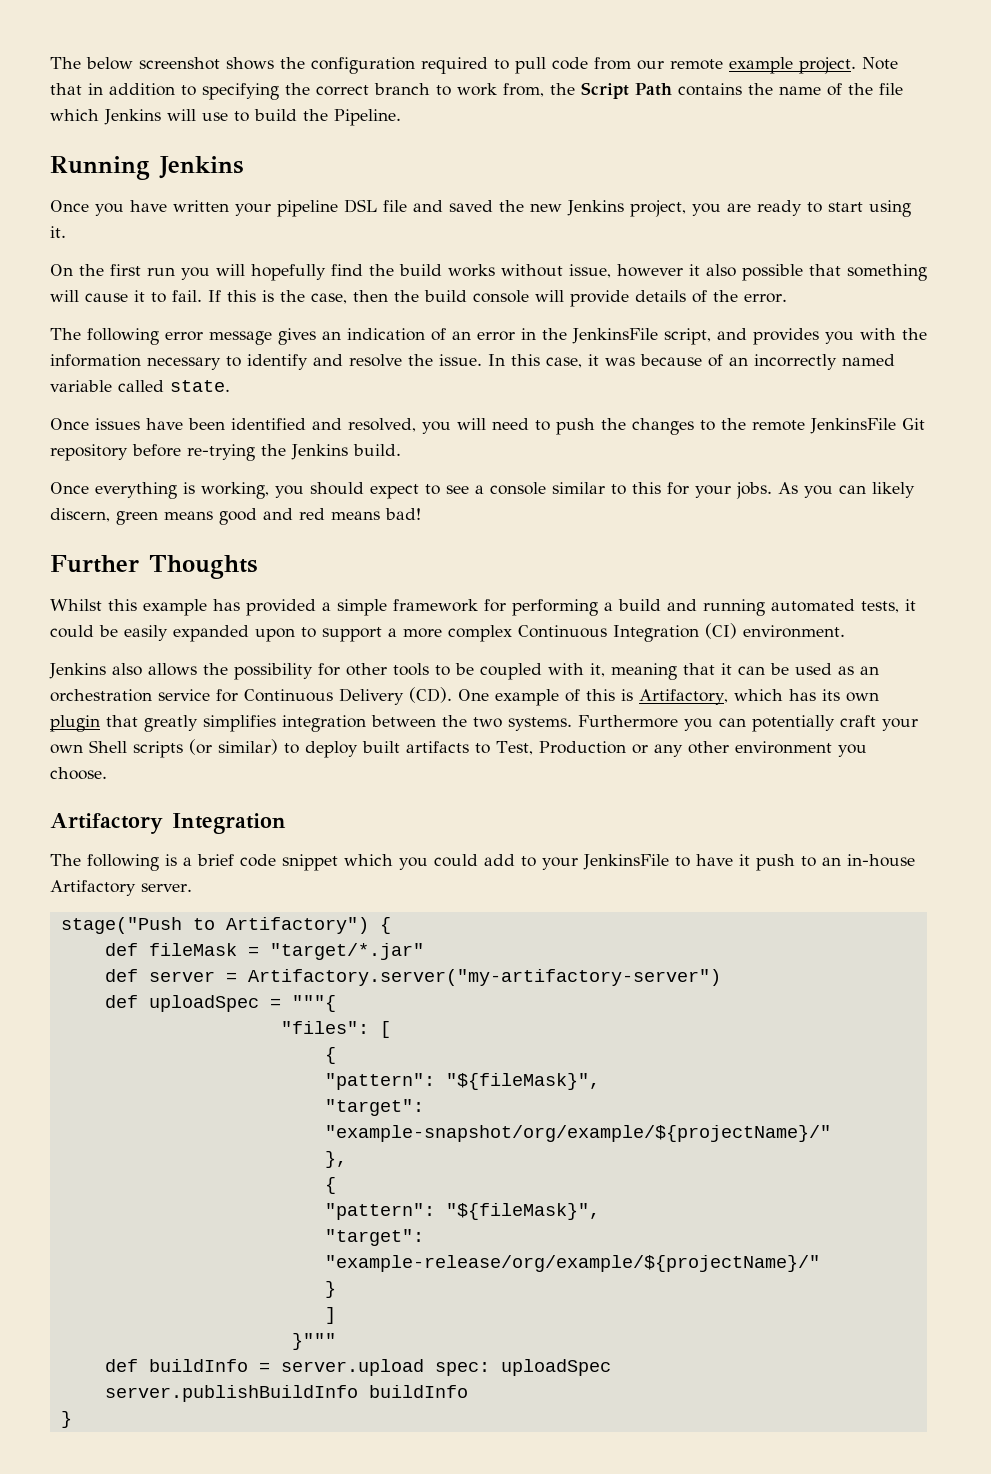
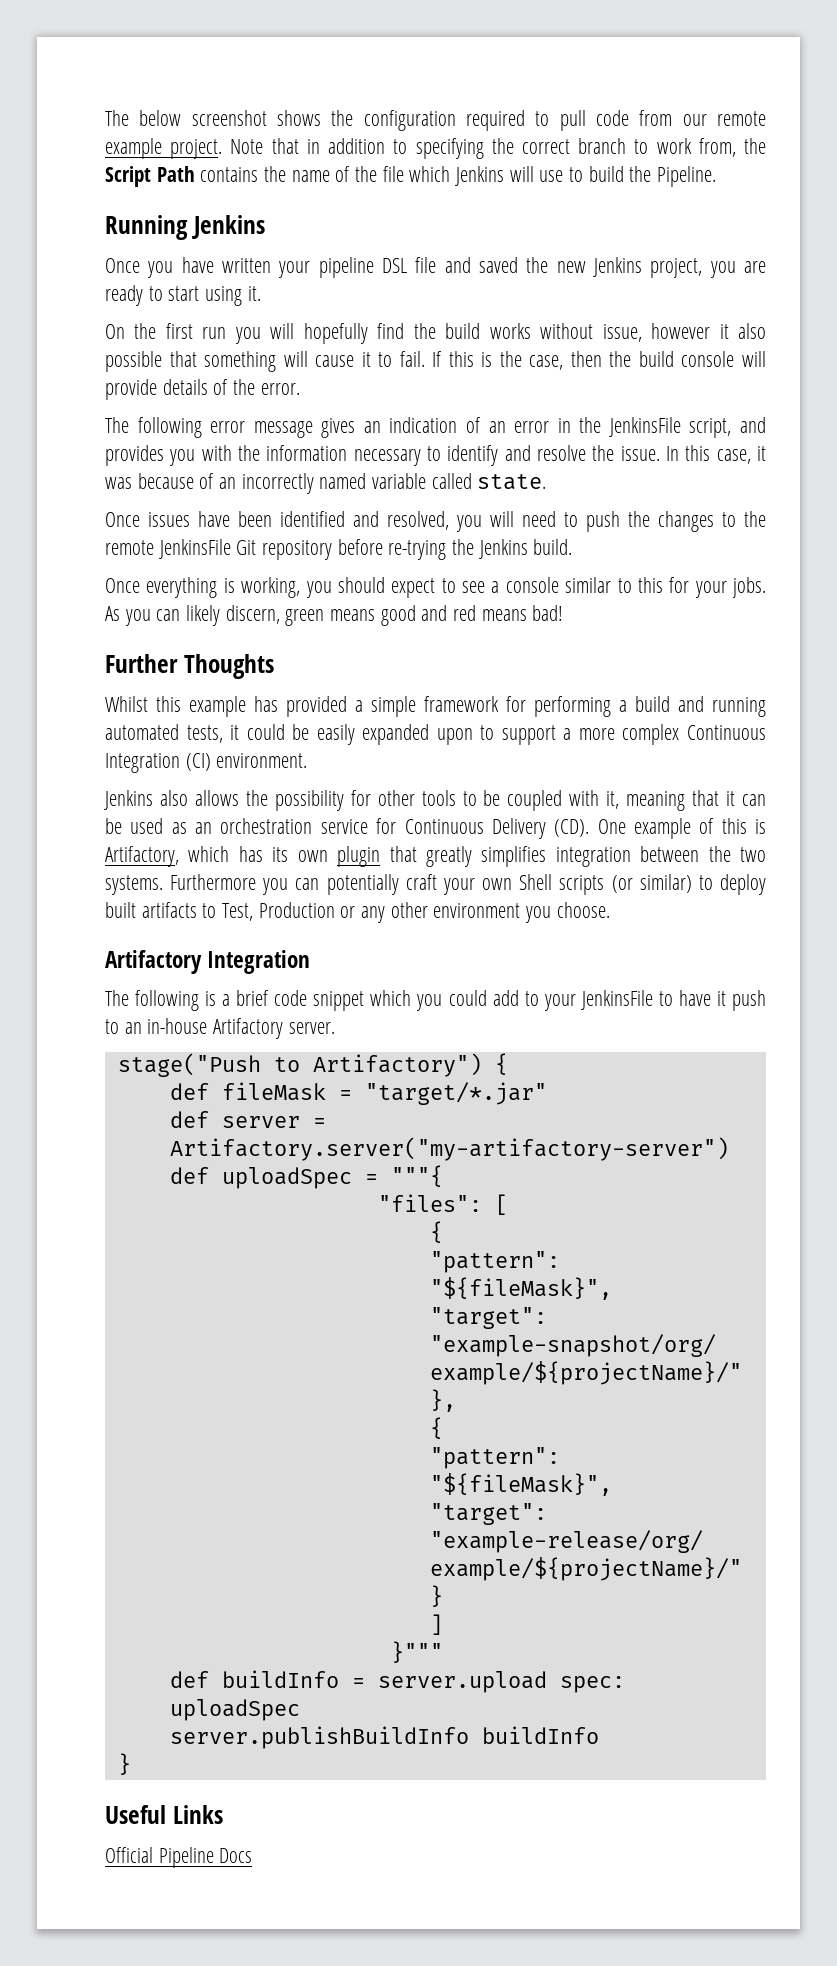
+ Useful Links
+ Official Pipeline Docs

